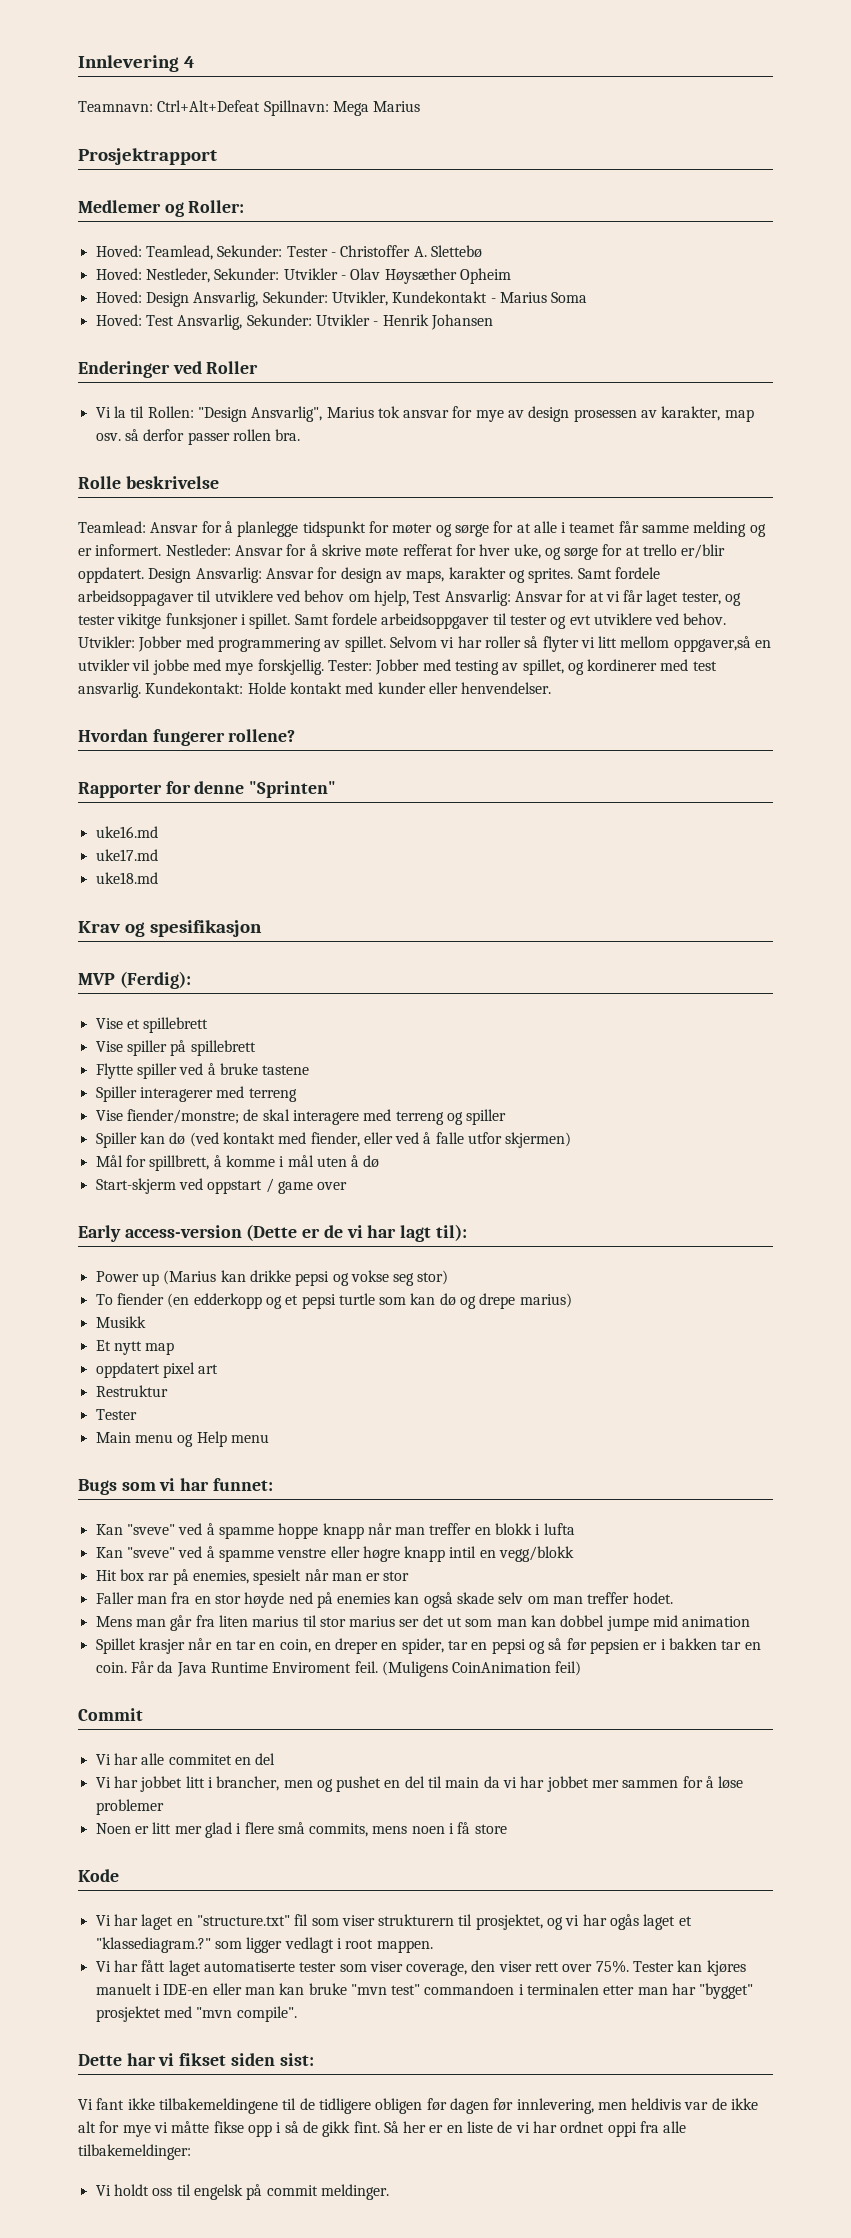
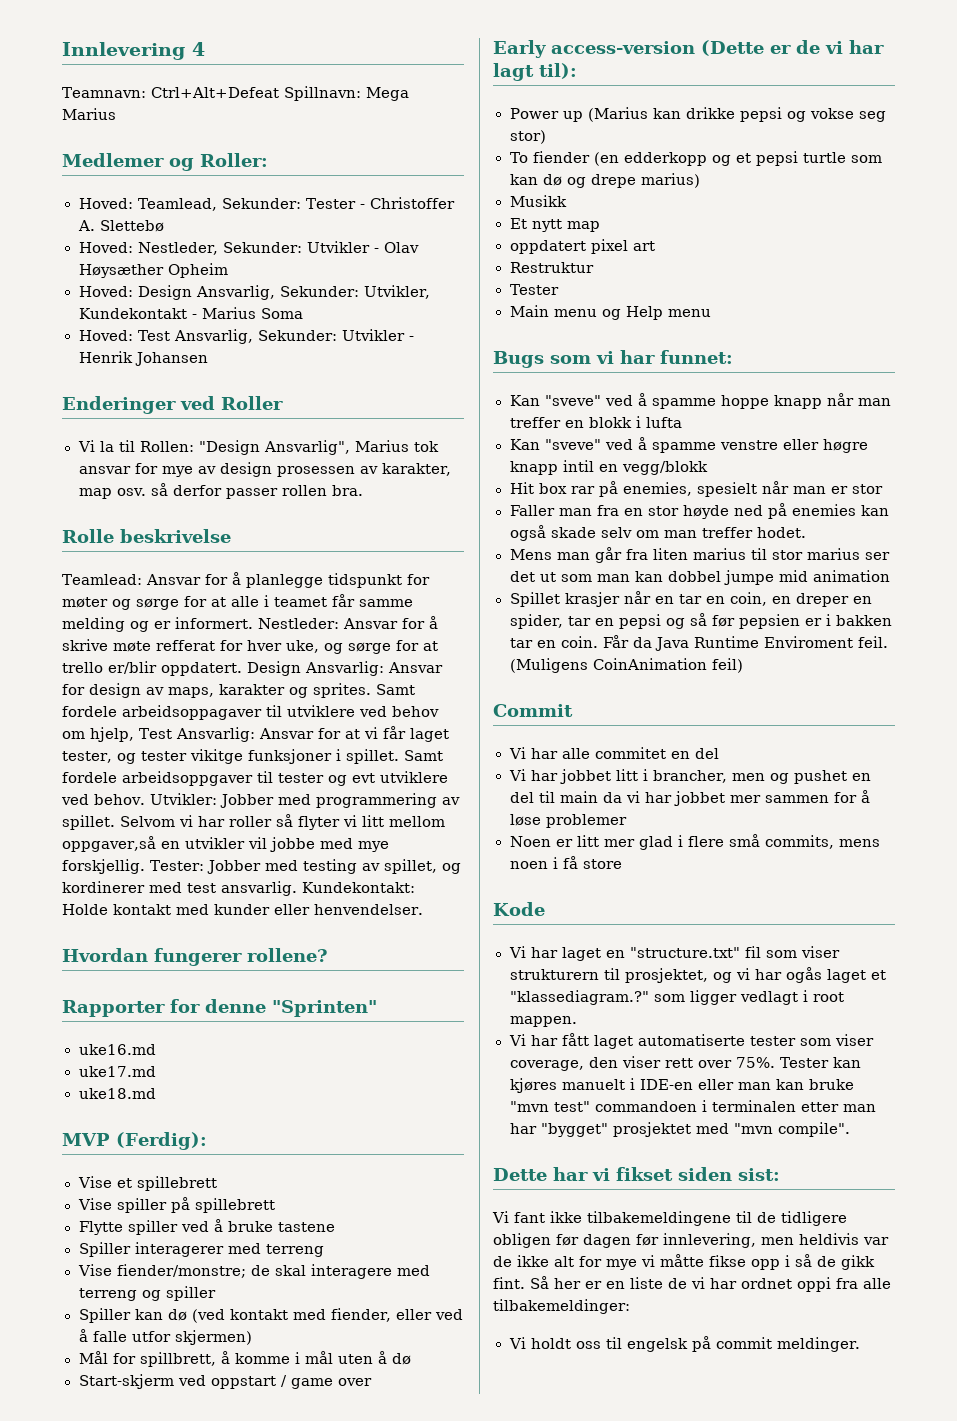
- Prosjektrapport
- Krav og spesifikasjon

